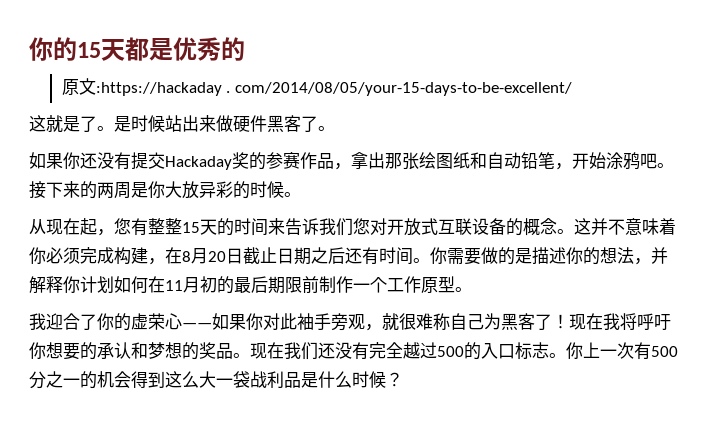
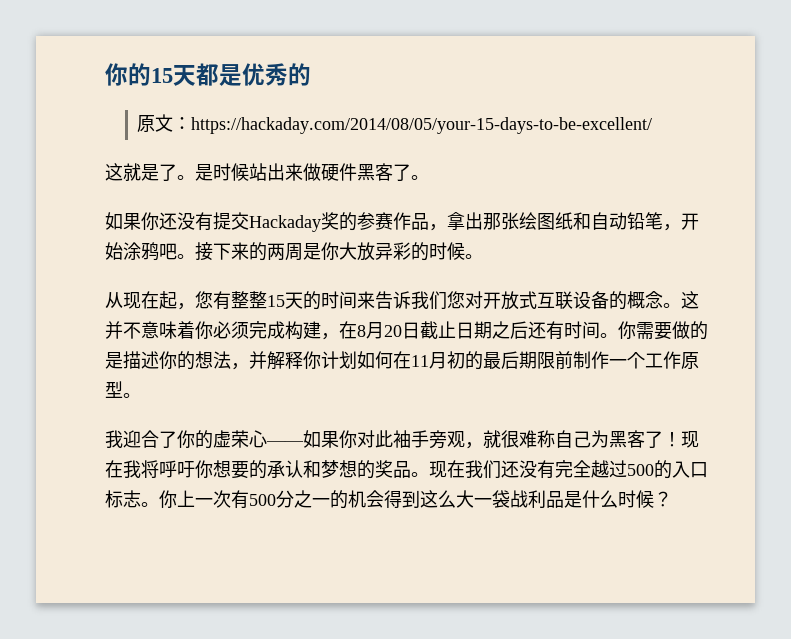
- 原文:https://hackaday . com/2014/08/05/your-15-days-to-be-excellent/
+ 原文：https://hackaday.com/2014/08/05/your-15-days-to-be-excellent/

